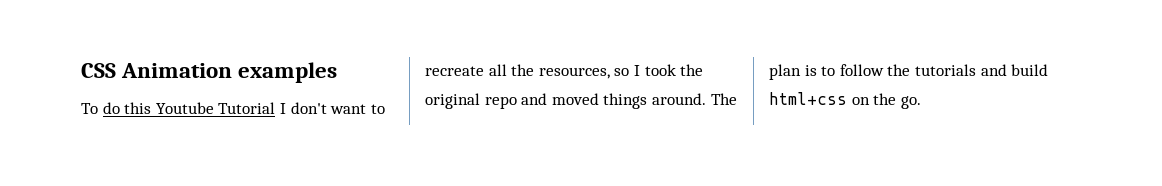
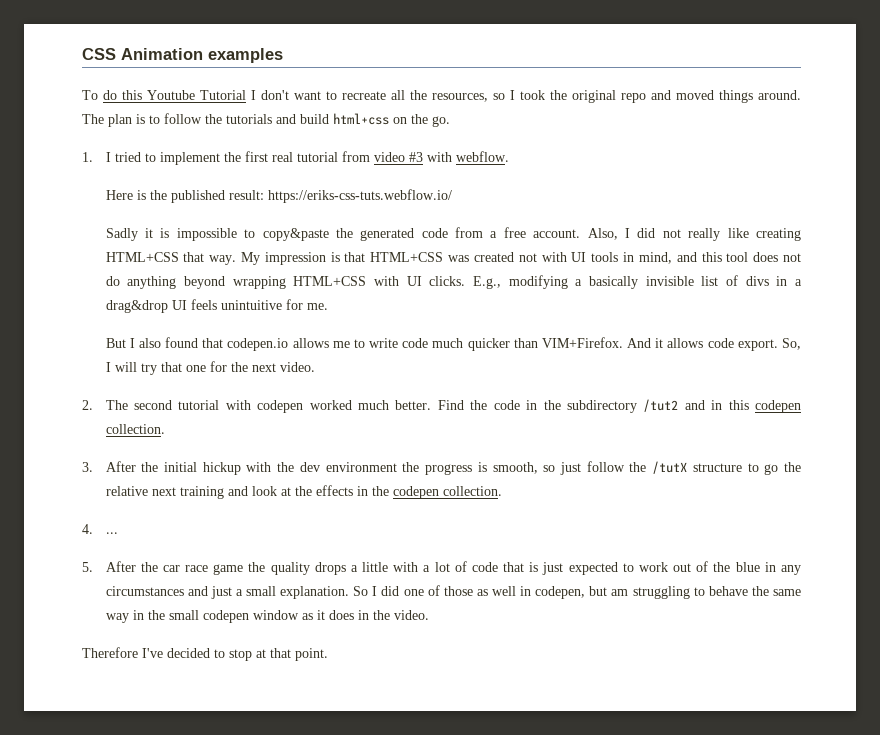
+ 1. I tried to implement the first real tutorial from video #3 with webflow.
+ Here is the published result: https://eriks-css-tuts.webflow.io/
+ Sadly it is impossible to copy&paste the generated code from a free account. Also, I did not really like creating HTML+CSS that way. My impression is that HTML+CSS was created not with UI tools in mind, and this tool does not do anything beyond wrapping HTML+CSS with UI clicks. E.g., modifying a basically invisible list of divs in a drag&drop UI feels unintuitive for me.
+ But I also found that codepen.io allows me to write code much quicker than VIM+Firefox. And it allows code export. So, I will try that one for the next video.
+ 2. The second tutorial with codepen worked much better. Find the code in the subdirectory /tut2 and in this codepen collection.
+ 3. After the initial hickup with the dev environment the progress is smooth, so just follow the /tutX structure to go the relative next training and look at the effects in the codepen collection.
+ 4. ...
+ 5. After the car race game the quality drops a little with a lot of code that is just expected to work out of the blue in any circumstances and just a small explanation. So I did one of those as well in codepen, but am struggling to behave the same way in the small codepen window as it does in the video.
+ Therefore I've decided to stop at that point.

